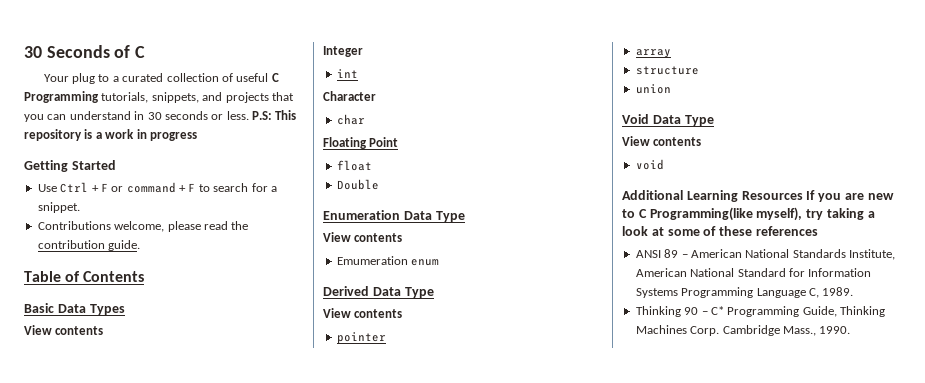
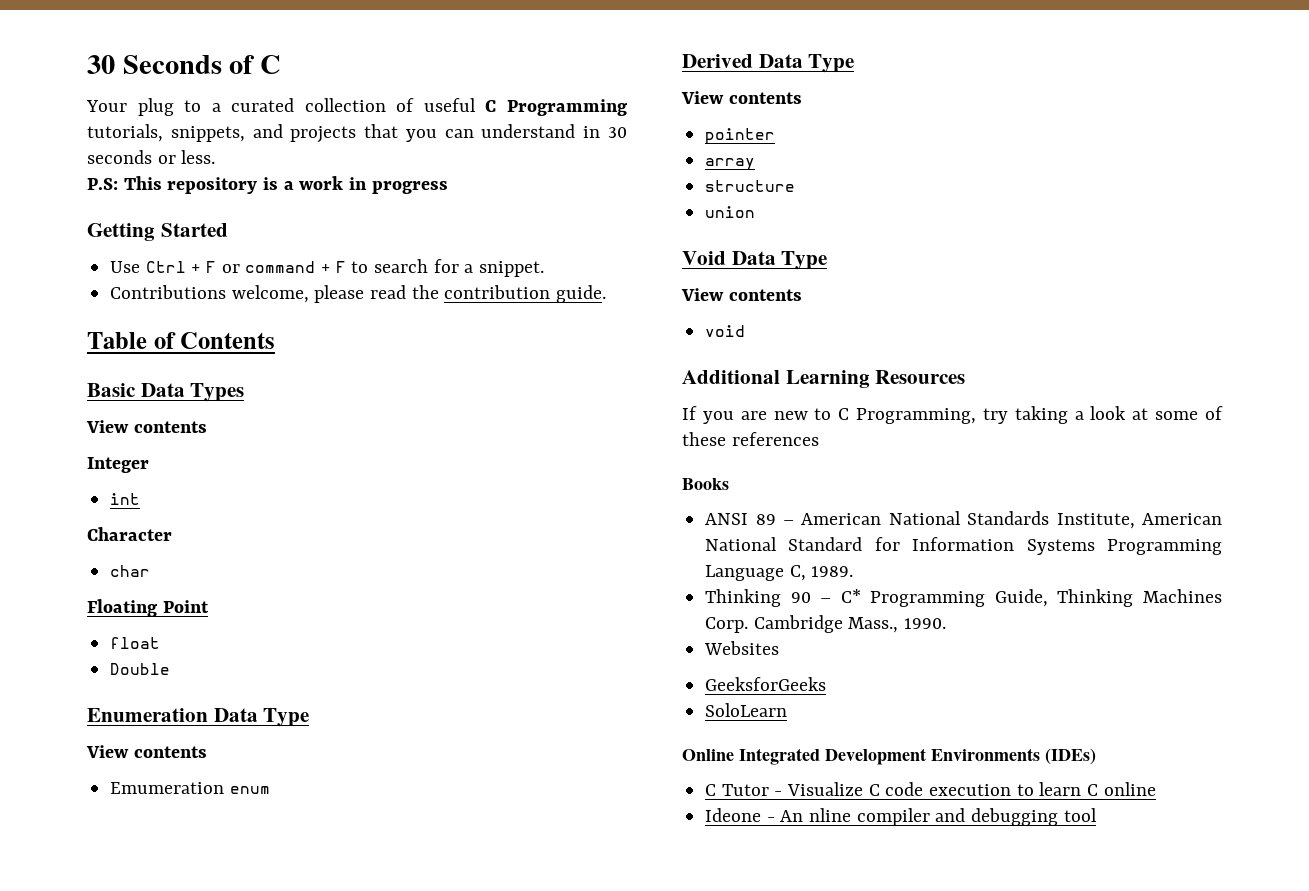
- Your plug to a curated collection of useful C Programming tutorials, snippets, and projects that you can understand in 30 seconds or less. P.S: This repository is a work in progress
+ Your plug to a curated collection of useful C Programming tutorials, snippets, and projects that you can understand in 30 seconds or less.
+ P.S: This repository is a work in progress
- Additional Learning Resources If you are new to C Programming(like myself), try taking a look at some of these references
+ Additional Learning Resources
+ If you are new to C Programming, try taking a look at some of these references
+ Books
+ Websites
+ GeeksforGeeks
+ SoloLearn
+ Online Integrated Development Environments (IDEs)
+ C Tutor - Visualize C code execution to learn C online
+ Ideone - An nline compiler and debugging tool

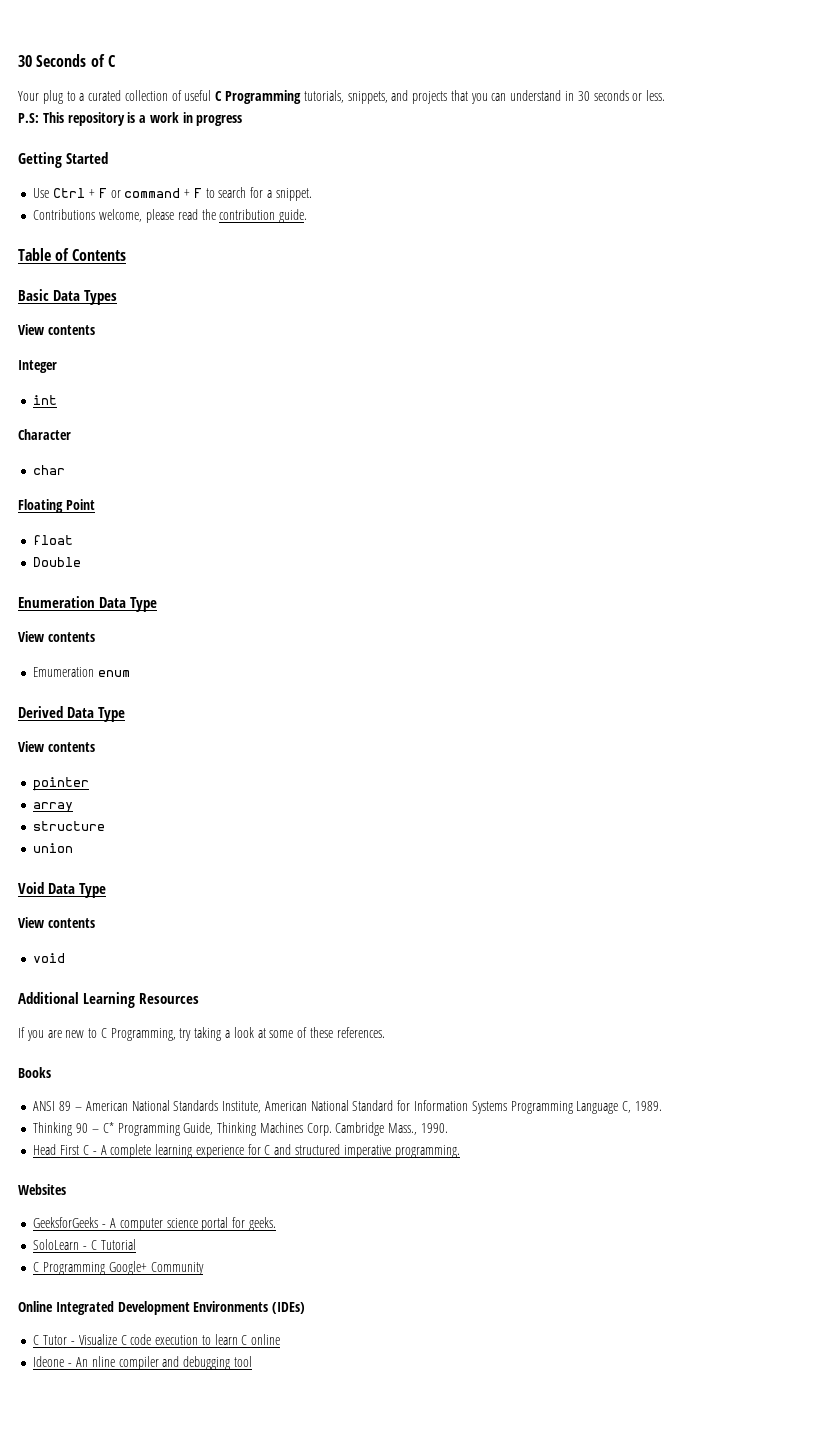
- If you are new to C Programming, try taking a look at some of these references
+ If you are new to C Programming, try taking a look at some of these references.
+ Head First C - A complete learning experience for C and structured imperative programming.
  Websites
- GeeksforGeeks
- SoloLearn
+ GeeksforGeeks - A computer science portal for geeks.
+ SoloLearn - C Tutorial
+ C Programming Google+ Community

